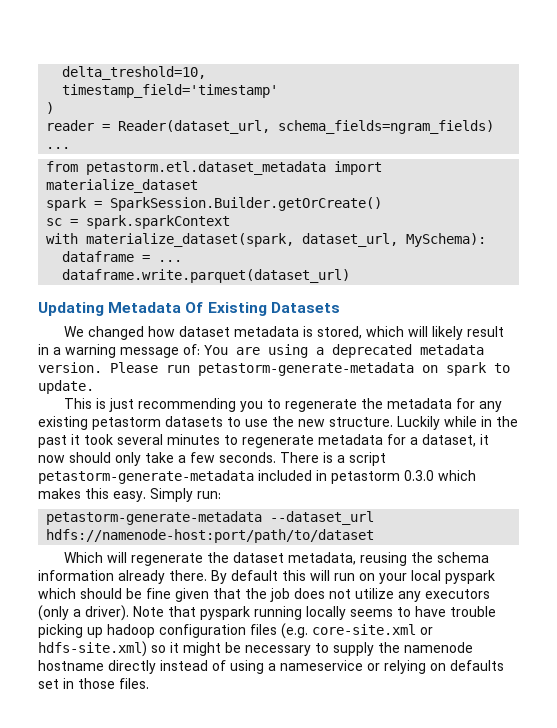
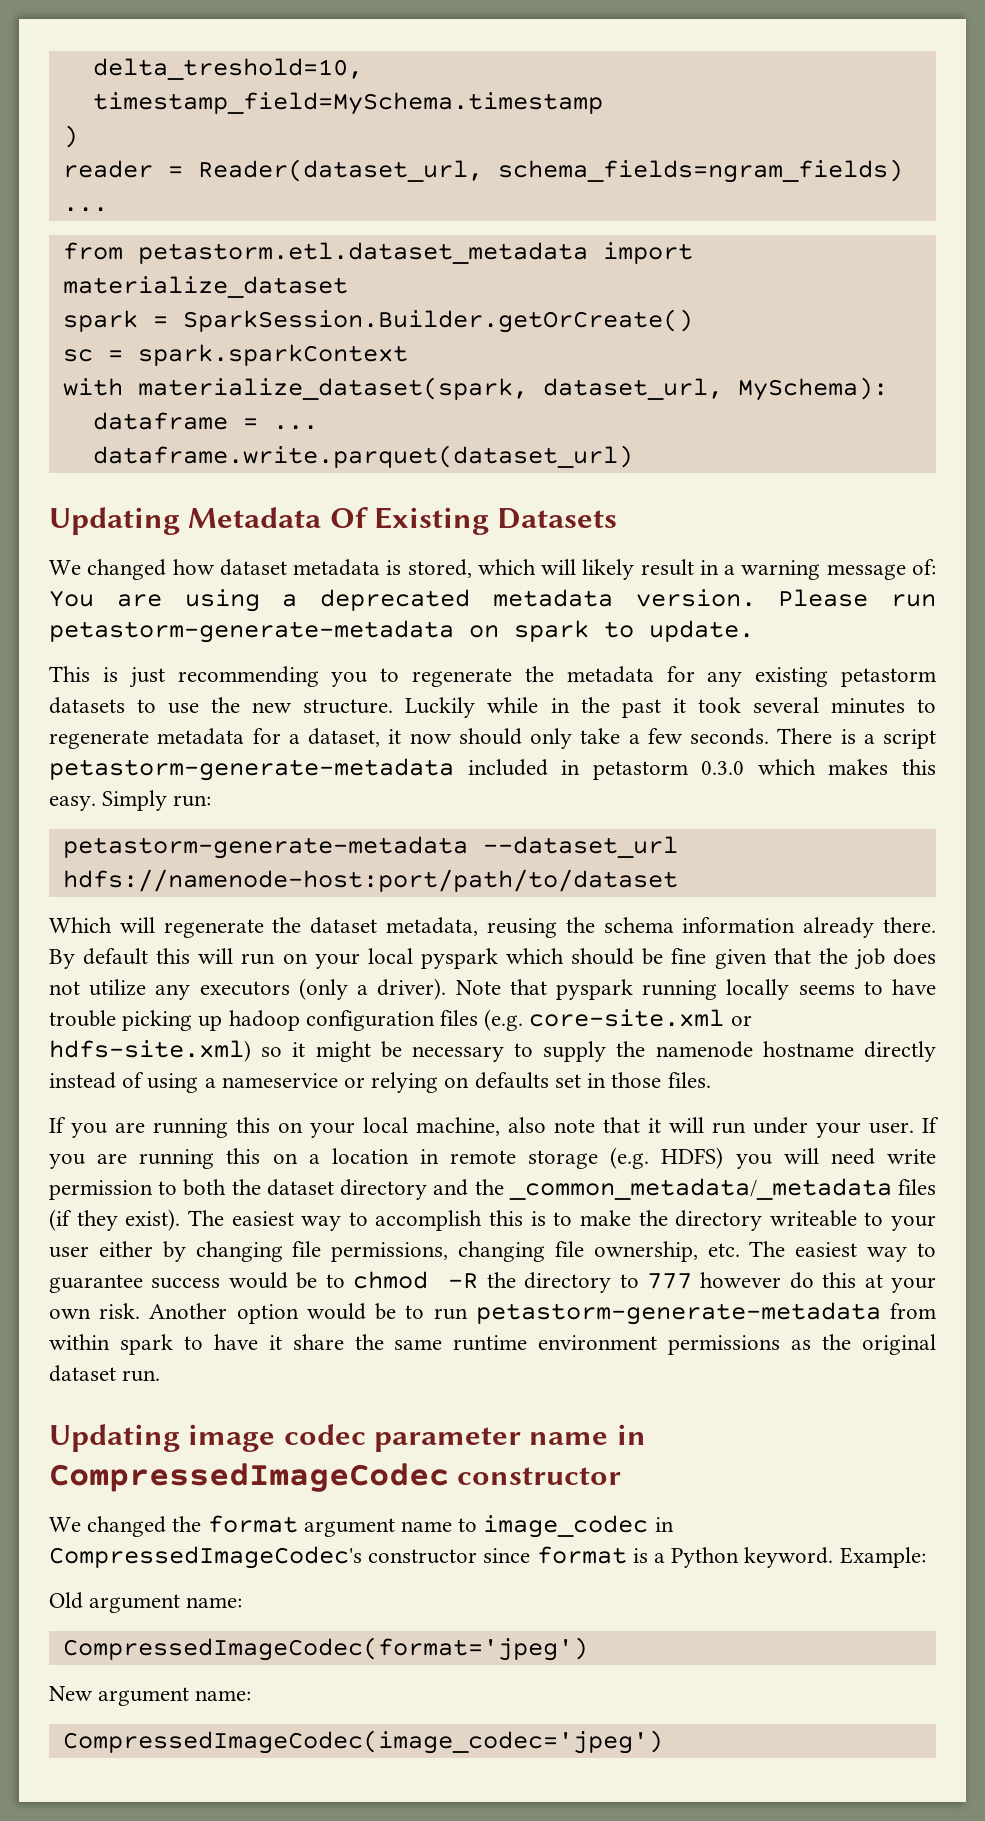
- timestamp_field='timestamp'
+ timestamp_field=MySchema.timestamp
+ If you are running this on your local machine, also note that it will run under your user. If you are running this on a location in remote storage (e.g. HDFS) you will need write permission to both the dataset directory and the _common_metadata/_metadata files (if they exist). The easiest way to accomplish this is to make the directory writeable to your user either by changing file permissions, changing file ownership, etc. The easiest way to guarantee success would be to chmod -R the directory to 777 however do this at your own risk. Another option would be to run petastorm-generate-metadata from within spark to have it share the same runtime environment permissions as the original dataset run.
+ Updating image codec parameter name in CompressedImageCodec constructor
+ We changed the format argument name to image_codec in CompressedImageCodec's constructor since format is a Python keyword. Example:
+ Old argument name:
+ CompressedImageCodec(format='jpeg')
+ New argument name:
+ CompressedImageCodec(image_codec='jpeg')

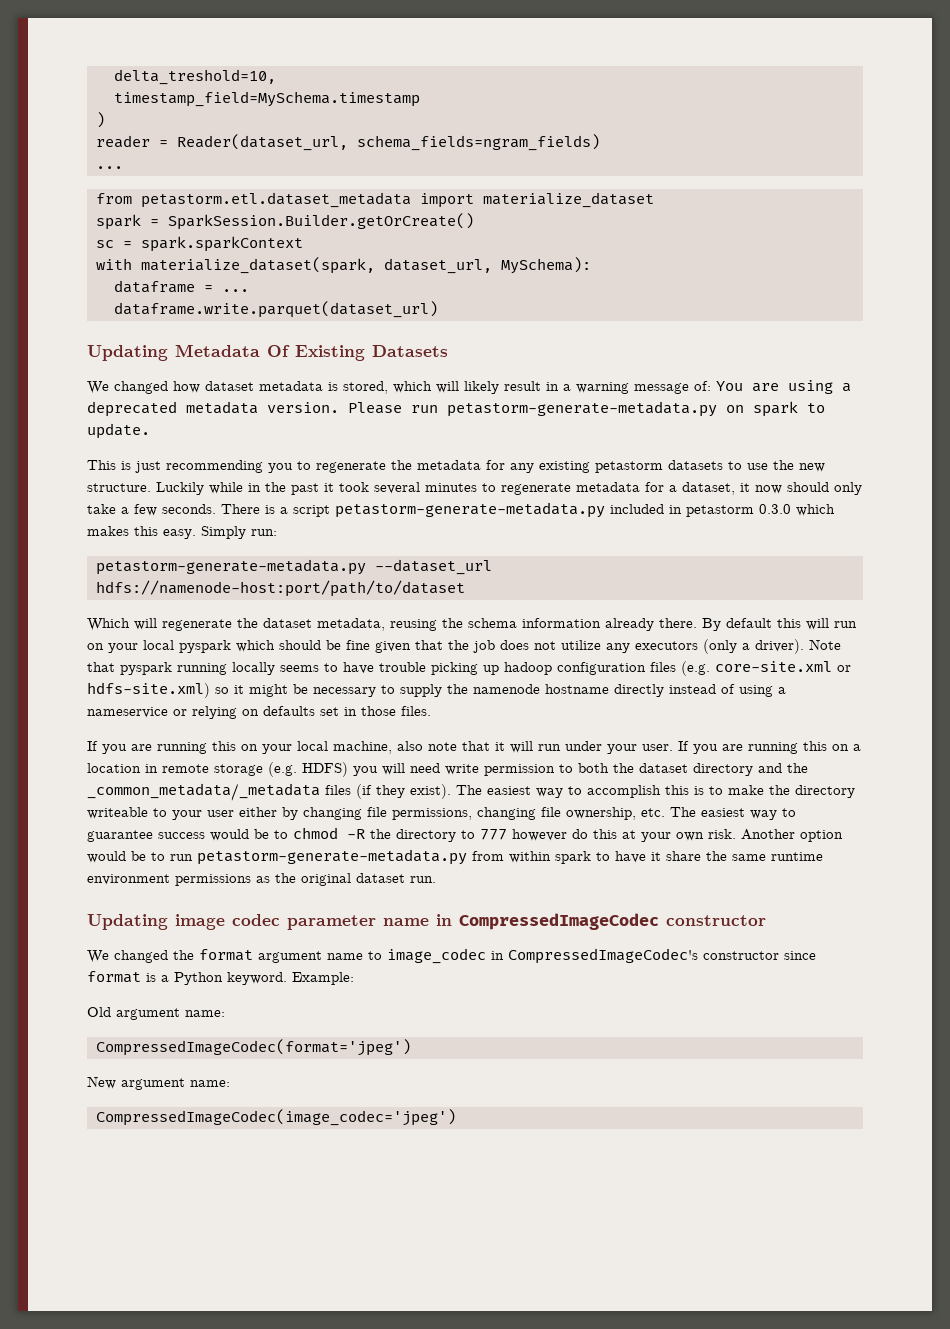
- Please run petastorm-generate-metadata on spark to update.
+ Please run petastorm-generate-metadata.py on spark to update.
- There is a script petastorm-generate-metadata included in petastorm 0.3.0 which makes this easy.
+ There is a script petastorm-generate-metadata.py included in petastorm 0.3.0 which makes this easy.
- petastorm-generate-metadata --dataset_url hdfs://namenode-host:port/path/to/dataset
+ petastorm-generate-metadata.py --dataset_url hdfs://namenode-host:port/path/to/dataset
- Another option would be to run petastorm-generate-metadata from within spark to have it share the same runtime environment permissions as the original dataset run.
+ Another option would be to run petastorm-generate-metadata.py from within spark to have it share the same runtime environment permissions as the original dataset run.

